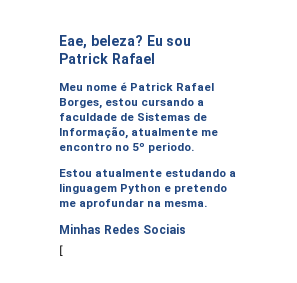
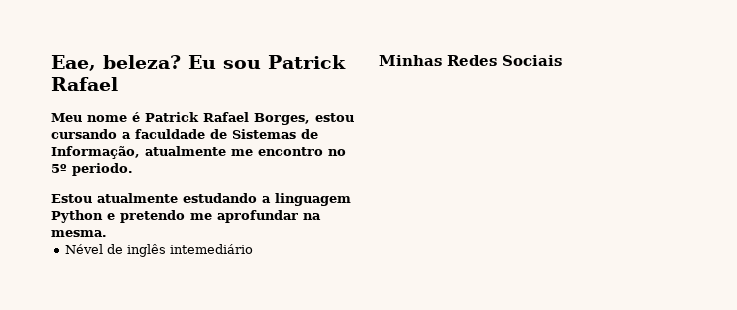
+ Nével de inglês intemediário
- [

